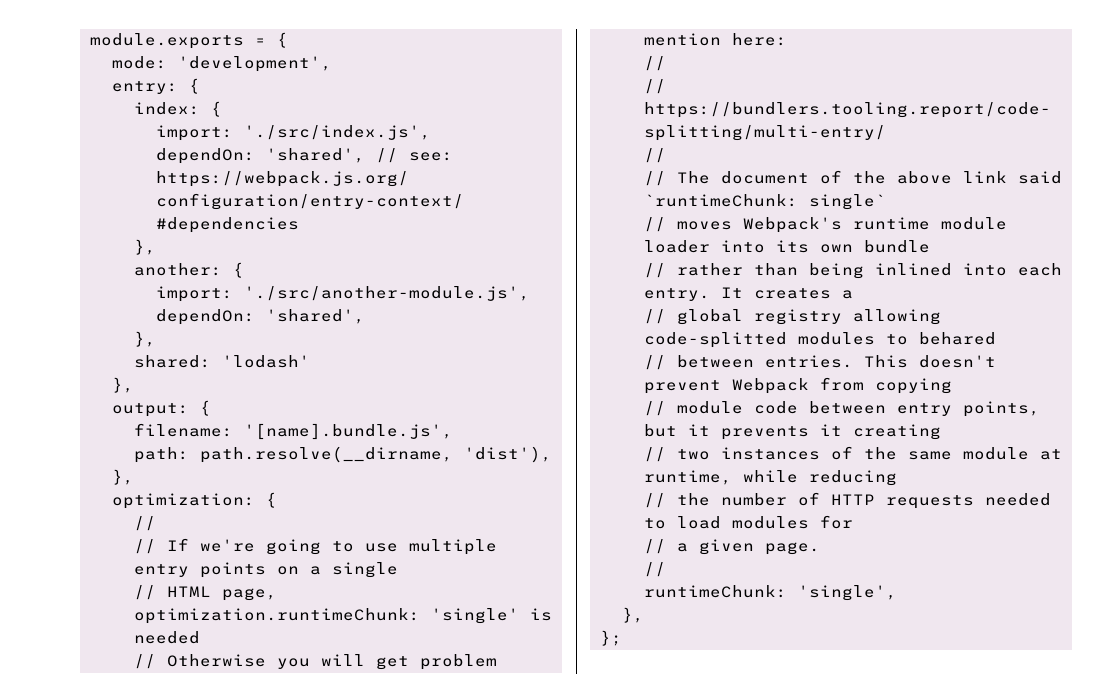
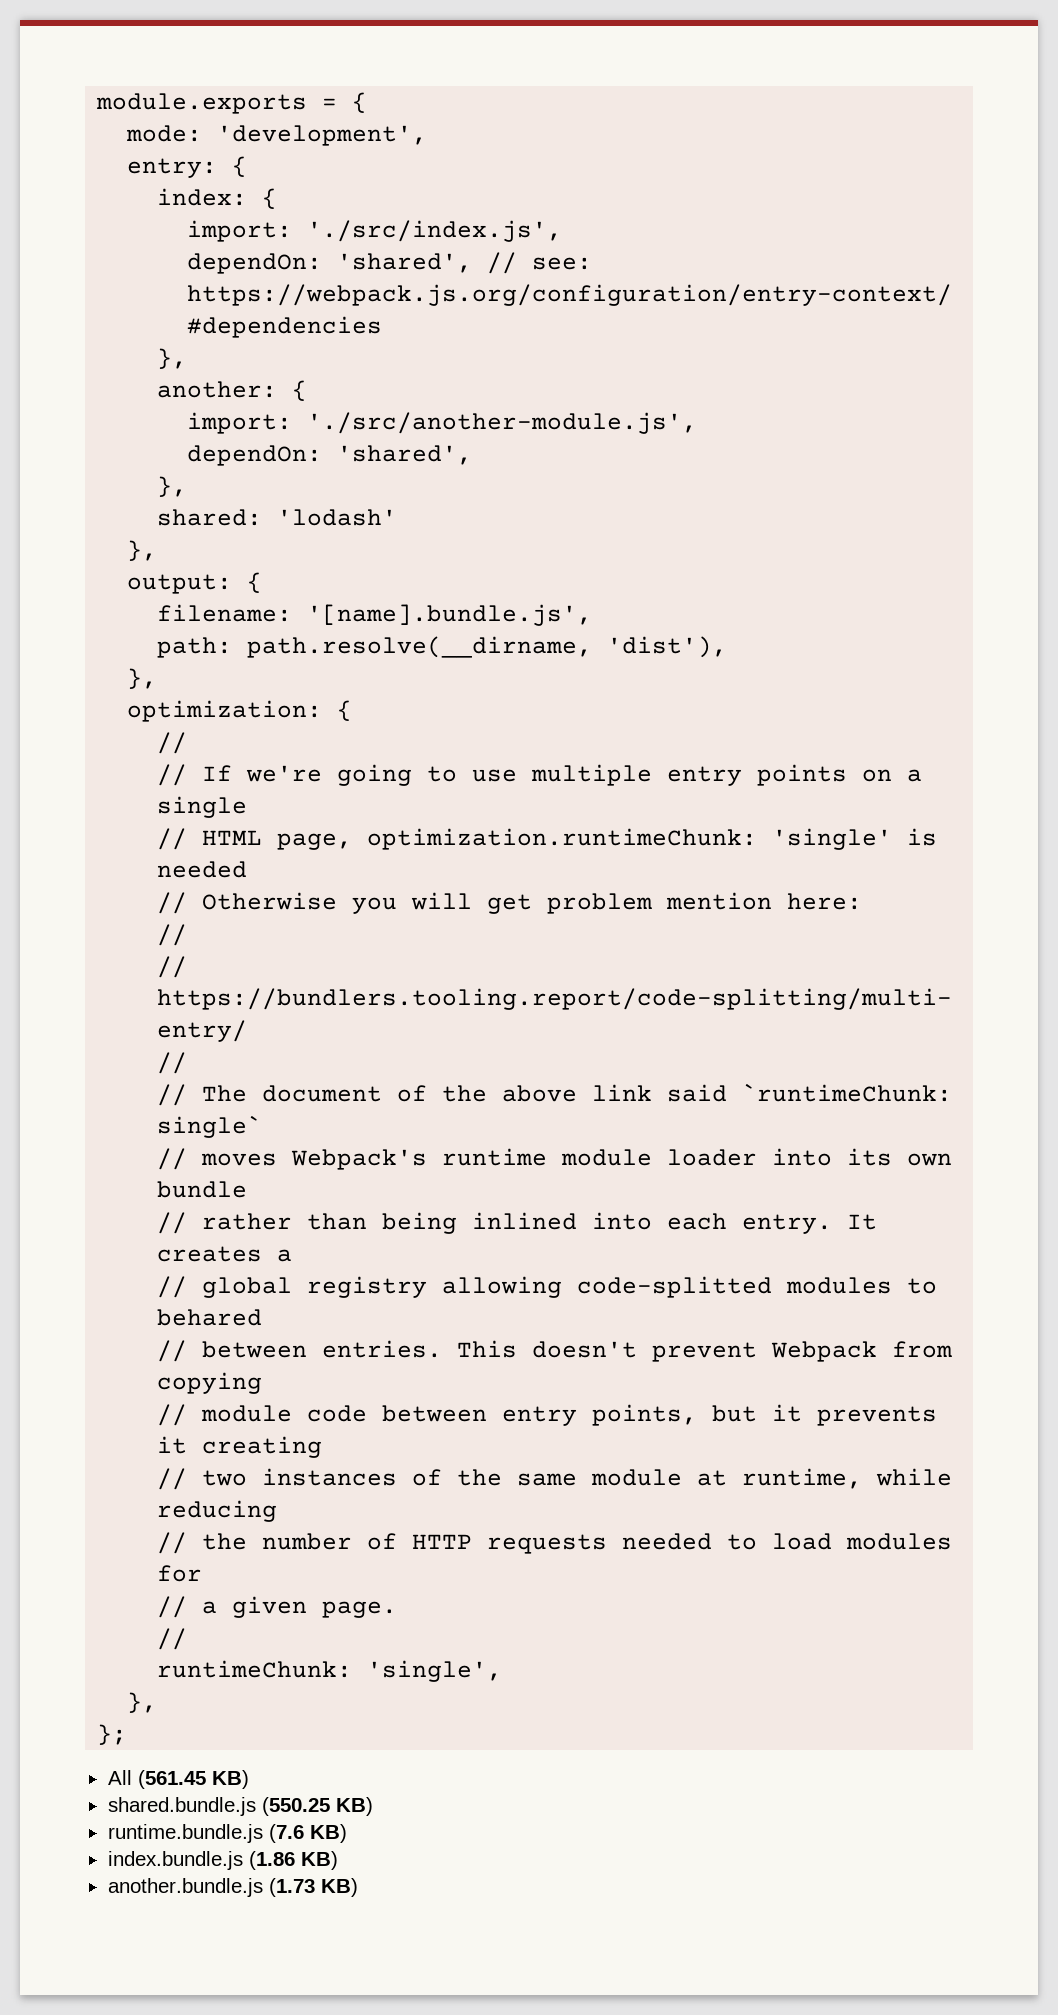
+ All (561.45 KB)
+ shared.bundle.js (550.25 KB)
+ runtime.bundle.js (7.6 KB)
+ index.bundle.js (1.86 KB)
+ another.bundle.js (1.73 KB)

